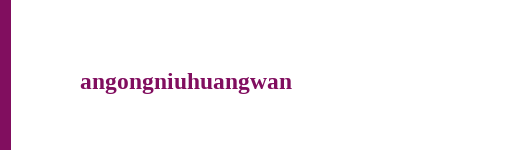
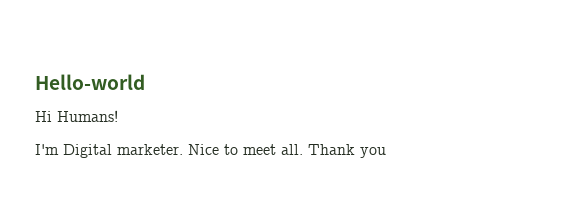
- angongniuhuangwan
+ Hello-world
+ Hi Humans!
+ I'm Digital marketer. Nice to meet all. Thank you

